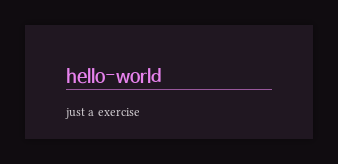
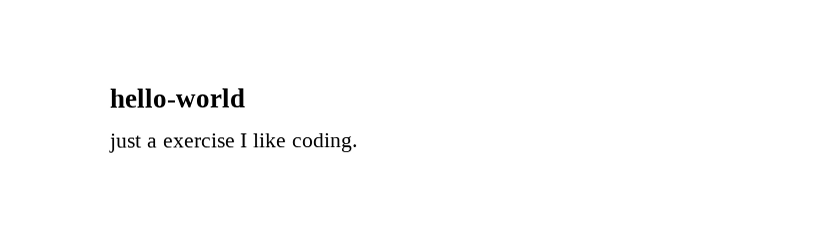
- just a exercise
+ just a exercise I like coding.

